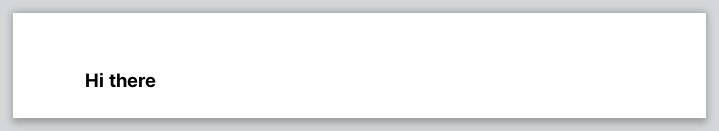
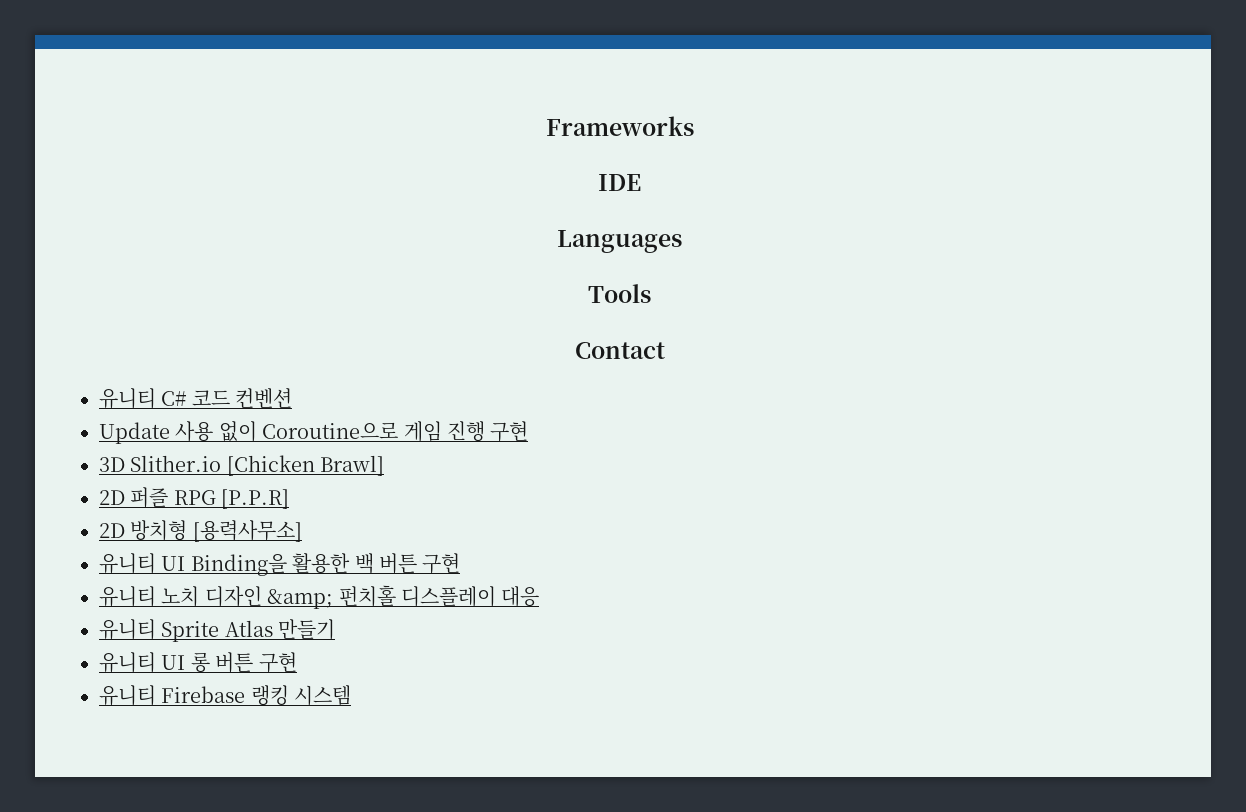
- Hi there
+ Frameworks
+ IDE
+ Languages
+ Tools
+ Contact
+ 유니티 C# 코드 컨벤션
+ Update 사용 없이 Coroutine으로 게임 진행 구현
+ 3D Slither.io [Chicken Brawl]
+ 2D 퍼즐 RPG [P.P.R]
+ 2D 방치형 [용력사무소]
+ 유니티 UI Binding을 활용한 백 버튼 구현
+ 유니티 노치 디자인 &amp; 펀치홀 디스플레이 대응
+ 유니티 Sprite Atlas 만들기
+ 유니티 UI 롱 버튼 구현
+ 유니티 Firebase 랭킹 시스템

